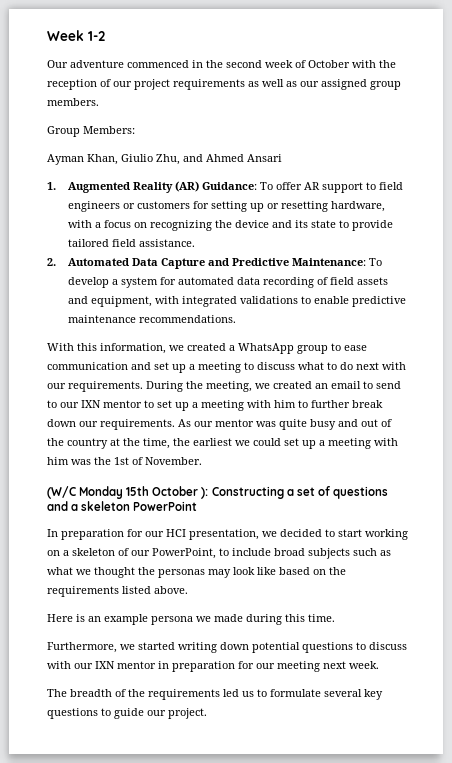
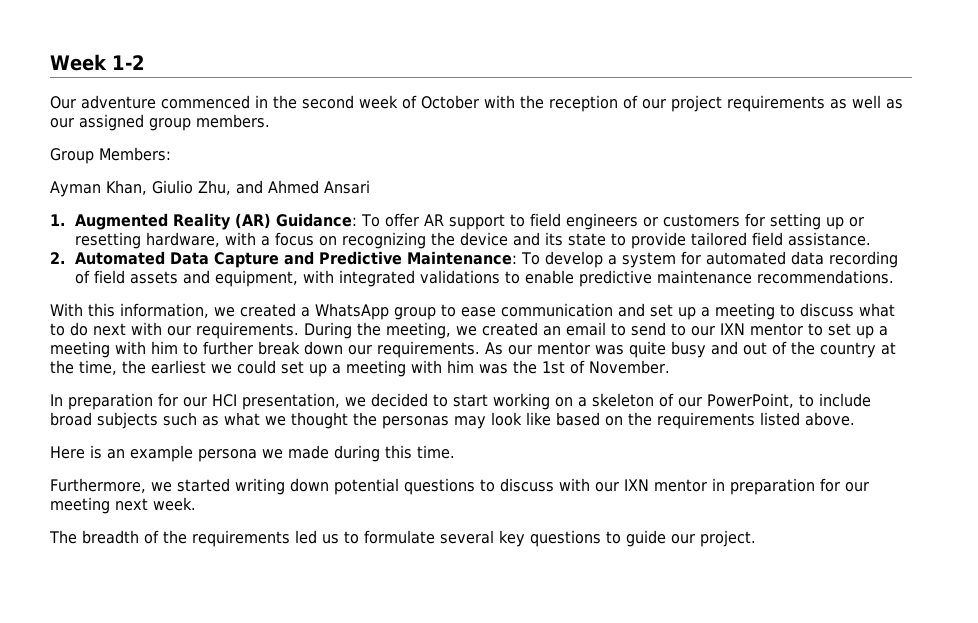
- (W/C Monday 15th October ): Constructing a set of questions and a skeleton PowerPoint

